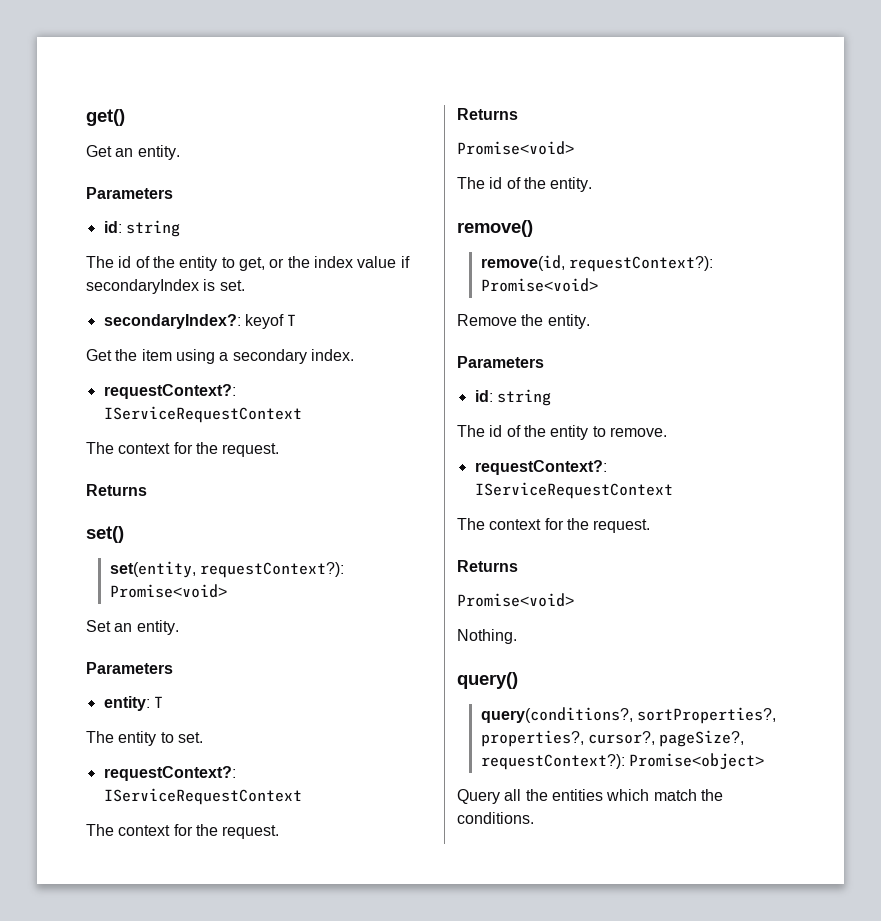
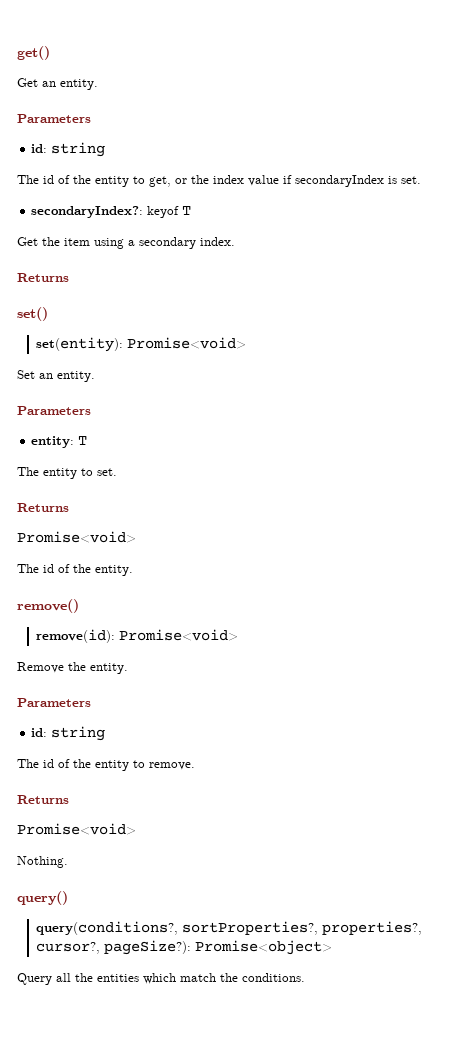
  Get the item using a secondary index.
- requestContext?: IServiceRequestContext
- The context for the request.
- set(entity, requestContext?): Promise<void>
+ set(entity): Promise<void>
  The entity to set.
- requestContext?: IServiceRequestContext
- The context for the request.
- remove(id, requestContext?): Promise<void>
+ remove(id): Promise<void>
  The id of the entity to remove.
- requestContext?: IServiceRequestContext
- The context for the request.
- query(conditions?, sortProperties?, properties?, cursor?, pageSize?, requestContext?): Promise<object>
+ query(conditions?, sortProperties?, properties?, cursor?, pageSize?): Promise<object>

